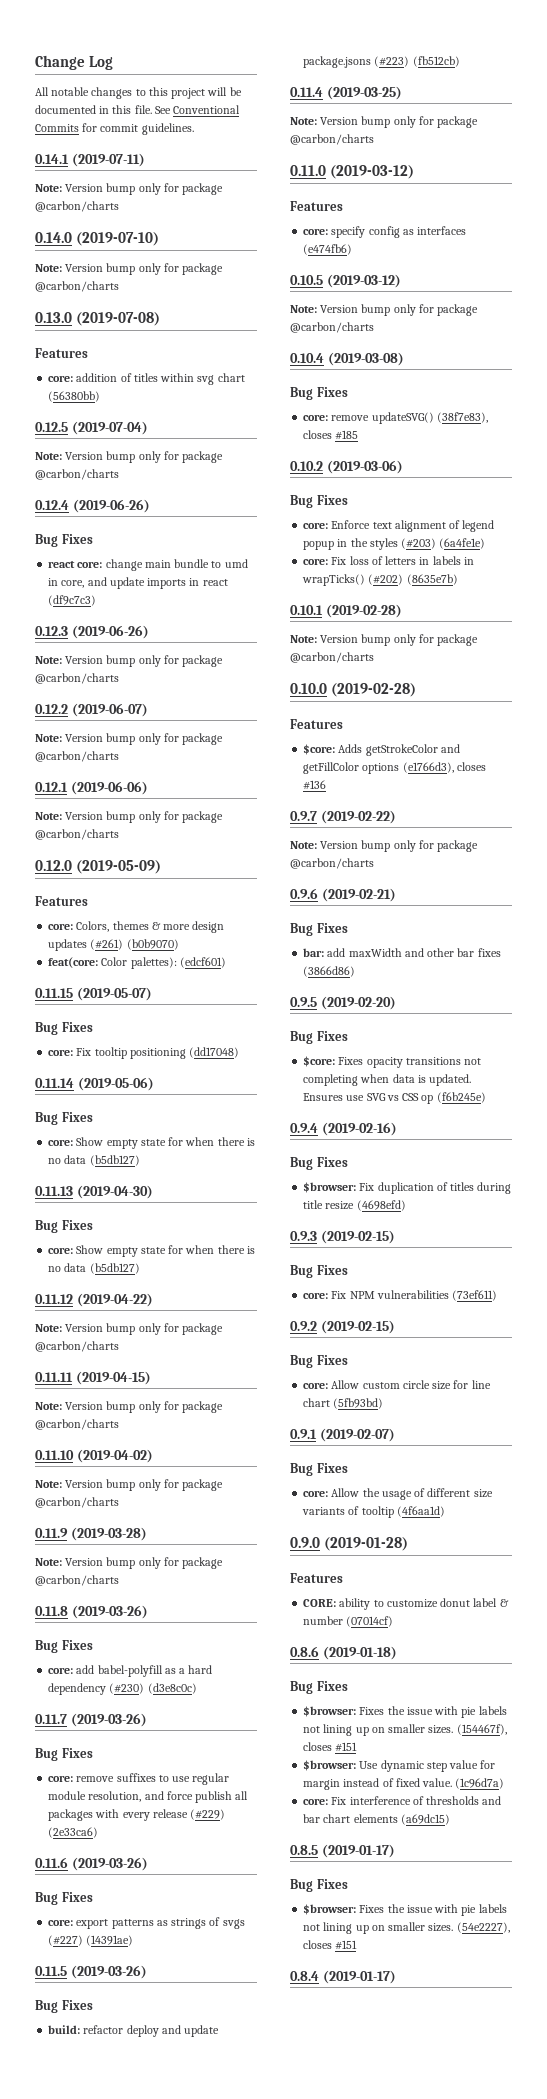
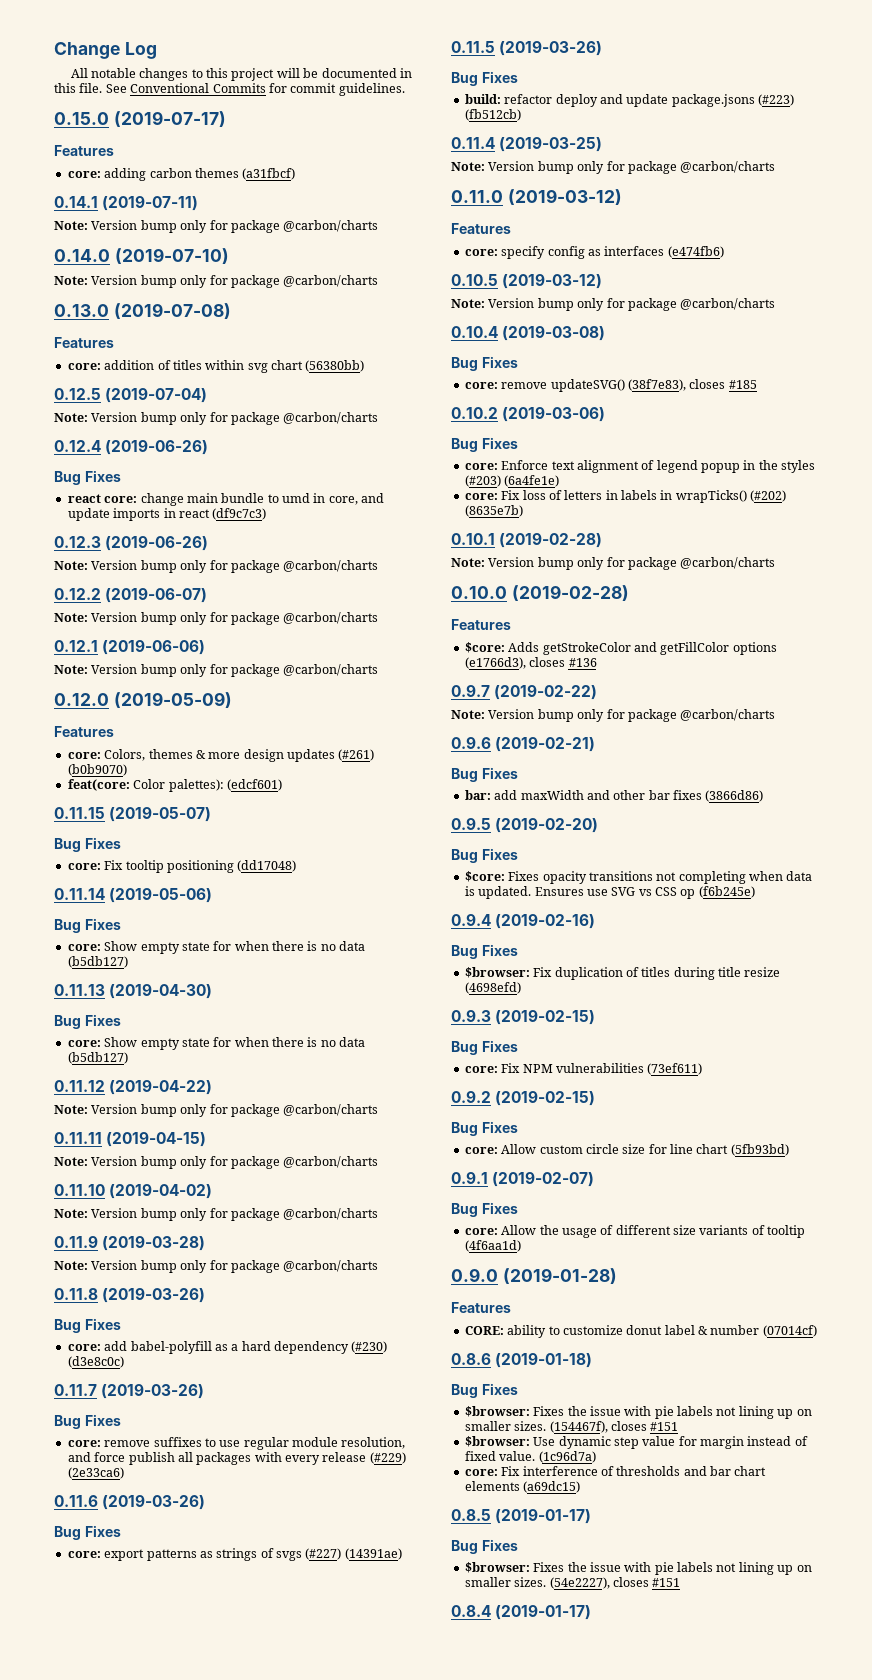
+ 0.15.0 (2019-07-17)
+ Features
+ core: adding carbon themes (a31fbcf)

